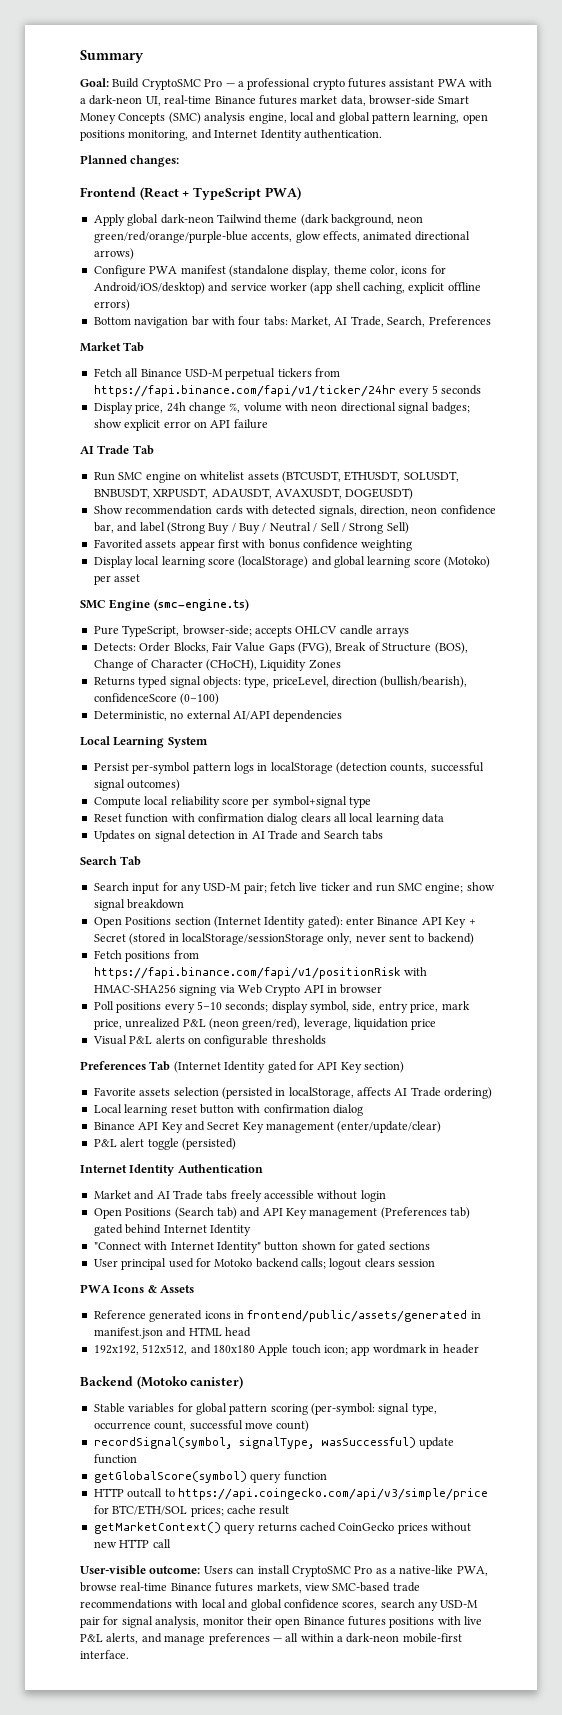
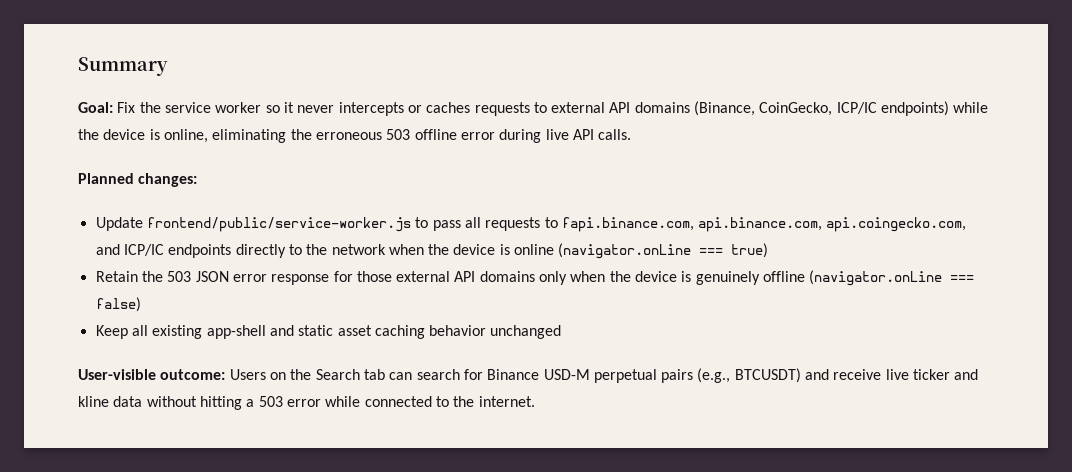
- Goal: Build CryptoSMC Pro — a professional crypto futures assistant PWA with a dark-neon UI, real-time Binance futures market data, browser-side Smart Money Concepts (SMC) analysis engine, local and global pattern learning, open positions monitoring, and Internet Identity authentication.
+ Goal: Fix the service worker so it never intercepts or caches requests to external API domains (Binance, CoinGecko, ICP/IC endpoints) while the device is online, eliminating the erroneous 503 offline error during live API calls.
  Planned changes:
- Frontend (React + TypeScript PWA)
- Apply global dark-neon Tailwind theme (dark background, neon green/red/orange/purple-blue accents, glow effects, animated directional arrows)
- Configure PWA manifest (standalone display, theme color, icons for Android/iOS/desktop) and service worker (app shell caching, explicit offline errors)
- Bottom navigation bar with four tabs: Market, AI Trade, Search, Preferences
- Market Tab
- Fetch all Binance USD-M perpetual tickers from https://fapi.binance.com/fapi/v1/ticker/24hr every 5 seconds
- Display price, 24h change %, volume with neon directional signal badges; show explicit error on API failure
- AI Trade Tab
- Run SMC engine on whitelist assets (BTCUSDT, ETHUSDT, SOLUSDT, BNBUSDT, XRPUSDT, ADAUSDT, AVAXUSDT, DOGEUSDT)
- Show recommendation cards with detected signals, direction, neon confidence bar, and label (Strong Buy / Buy / Neutral / Sell / Strong Sell)
- Favorited assets appear first with bonus confidence weighting
- Display local learning score (localStorage) and global learning score (Motoko) per asset
- SMC Engine (smc-engine.ts)
- Pure TypeScript, browser-side; accepts OHLCV candle arrays
- Detects: Order Blocks, Fair Value Gaps (FVG), Break of Structure (BOS), Change of Character (CHoCH), Liquidity Zones
- Returns typed signal objects: type, priceLevel, direction (bullish/bearish), confidenceScore (0–100)
- Deterministic, no external AI/API dependencies
- Local Learning System
- Persist per-symbol pattern logs in localStorage (detection counts, successful signal outcomes)
- Compute local reliability score per symbol+signal type
- Reset function with confirmation dialog clears all local learning data
- Updates on signal detection in AI Trade and Search tabs
- Search Tab
- Search input for any USD-M pair; fetch live ticker and run SMC engine; show signal breakdown
- Open Positions section (Internet Identity gated): enter Binance API Key + Secret (stored in localStorage/sessionStorage only, never sent to backend)
- Fetch positions from https://fapi.binance.com/fapi/v1/positionRisk with HMAC-SHA256 signing via Web Crypto API in browser
- Poll positions every 5–10 seconds; display symbol, side, entry price, mark price, unrealized P&L (neon green/red), leverage, liquidation price
- Visual P&L alerts on configurable thresholds
- Preferences Tab (Internet Identity gated for API Key section)
- Favorite assets selection (persisted in localStorage, affects AI Trade ordering)
- Local learning reset button with confirmation dialog
- Binance API Key and Secret Key management (enter/update/clear)
- P&L alert toggle (persisted)
- Internet Identity Authentication
- Market and AI Trade tabs freely accessible without login
- Open Positions (Search tab) and API Key management (Preferences tab) gated behind Internet Identity
- "Connect with Internet Identity" button shown for gated sections
- User principal used for Motoko backend calls; logout clears session
- PWA Icons & Assets
- Reference generated icons in frontend/public/assets/generated in manifest.json and HTML head
- 192x192, 512x512, and 180x180 Apple touch icon; app wordmark in header
- Backend (Motoko canister)
- Stable variables for global pattern scoring (per-symbol: signal type, occurrence count, successful move count)
- recordSignal(symbol, signalType, wasSuccessful) update function
- getGlobalScore(symbol) query function
- HTTP outcall to https://api.coingecko.com/api/v3/simple/price for BTC/ETH/SOL prices; cache result
- getMarketContext() query returns cached CoinGecko prices without new HTTP call
- User-visible outcome: Users can install CryptoSMC Pro as a native-like PWA, browse real-time Binance futures markets, view SMC-based trade recommendations with local and global confidence scores, search any USD-M pair for signal analysis, monitor their open Binance futures positions with live P&L alerts, and manage preferences — all within a dark-neon mobile-first interface.
+ Update frontend/public/service-worker.js to pass all requests to fapi.binance.com, api.binance.com, api.coingecko.com, and ICP/IC endpoints directly to the network when the device is online (navigator.onLine === true)
+ Retain the 503 JSON error response for those external API domains only when the device is genuinely offline (navigator.onLine === false)
+ Keep all existing app-shell and static asset caching behavior unchanged
+ User-visible outcome: Users on the Search tab can search for Binance USD-M perpetual pairs (e.g., BTCUSDT) and receive live ticker and kline data without hitting a 503 error while connected to the internet.

